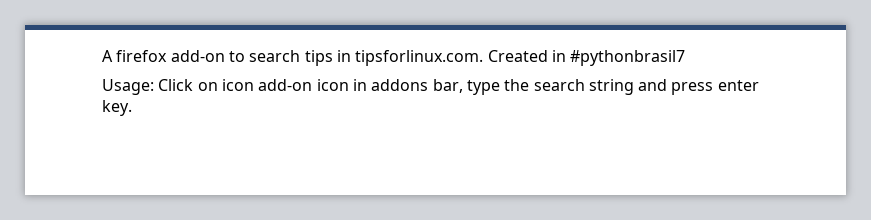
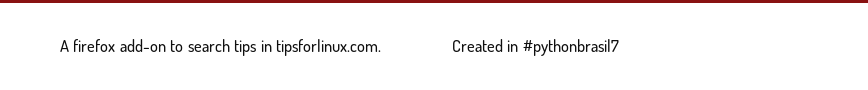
- Usage: Click on icon add-on icon in addons bar, type the search string and press enter key.

